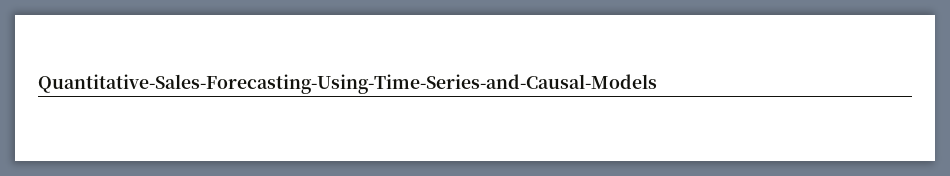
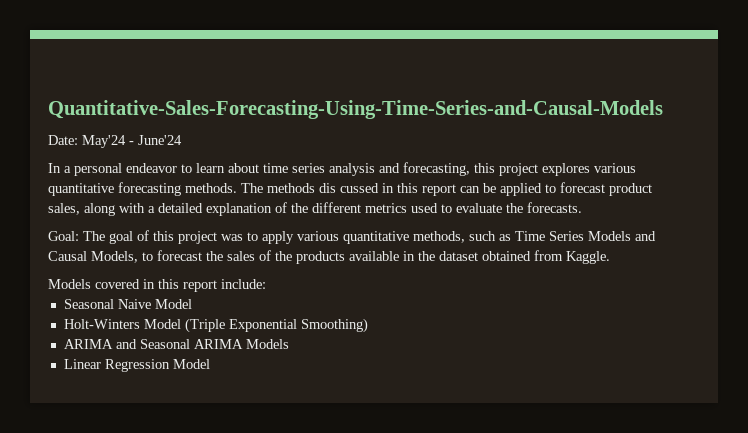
+ Date: May'24 - June'24
+ In a personal endeavor to learn about time series analysis and forecasting, this project explores various quantitative forecasting methods. The methods dis cussed in this report can be applied to forecast product sales, along with a detailed explanation of the different metrics used to evaluate the forecasts.
+ Goal: The goal of this project was to apply various quantitative methods, such as Time Series Models and Causal Models, to forecast the sales of the products available in the dataset obtained from Kaggle.
+ Models covered in this report include:
+ Seasonal Naive Model
+ Holt-Winters Model (Triple Exponential Smoothing)
+ ARIMA and Seasonal ARIMA Models
+ Linear Regression Model

